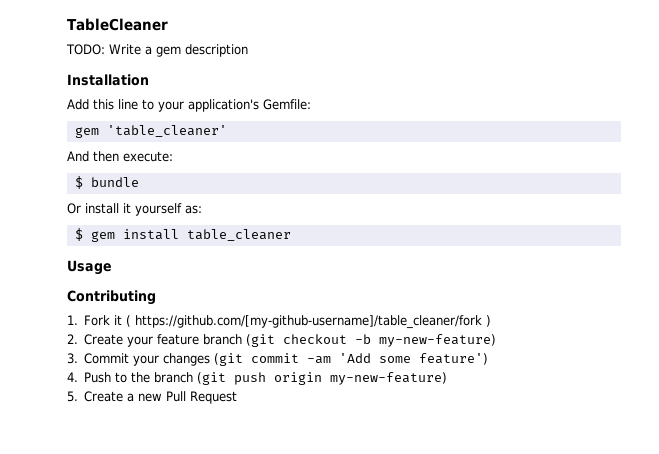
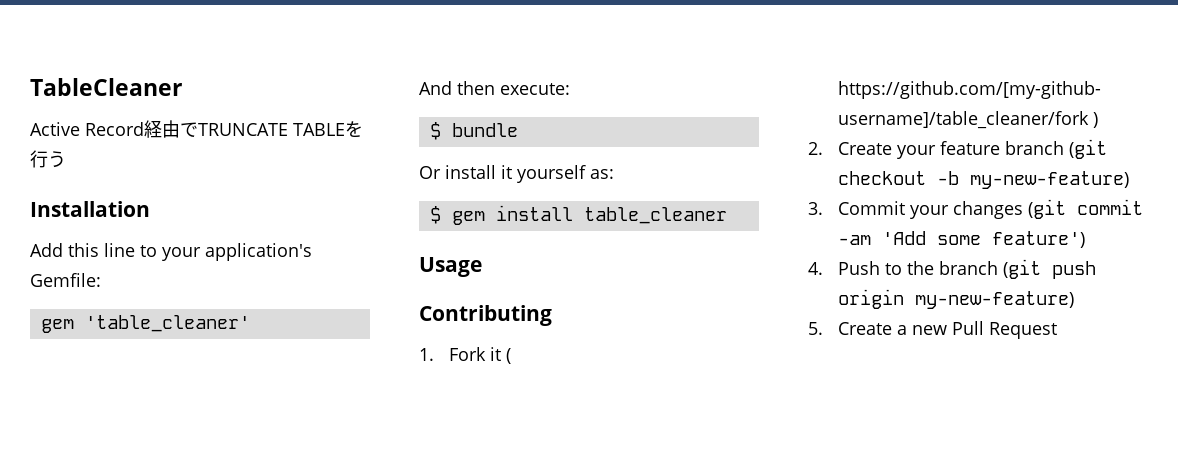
- TODO: Write a gem description
+ Active Record経由でTRUNCATE TABLEを行う

